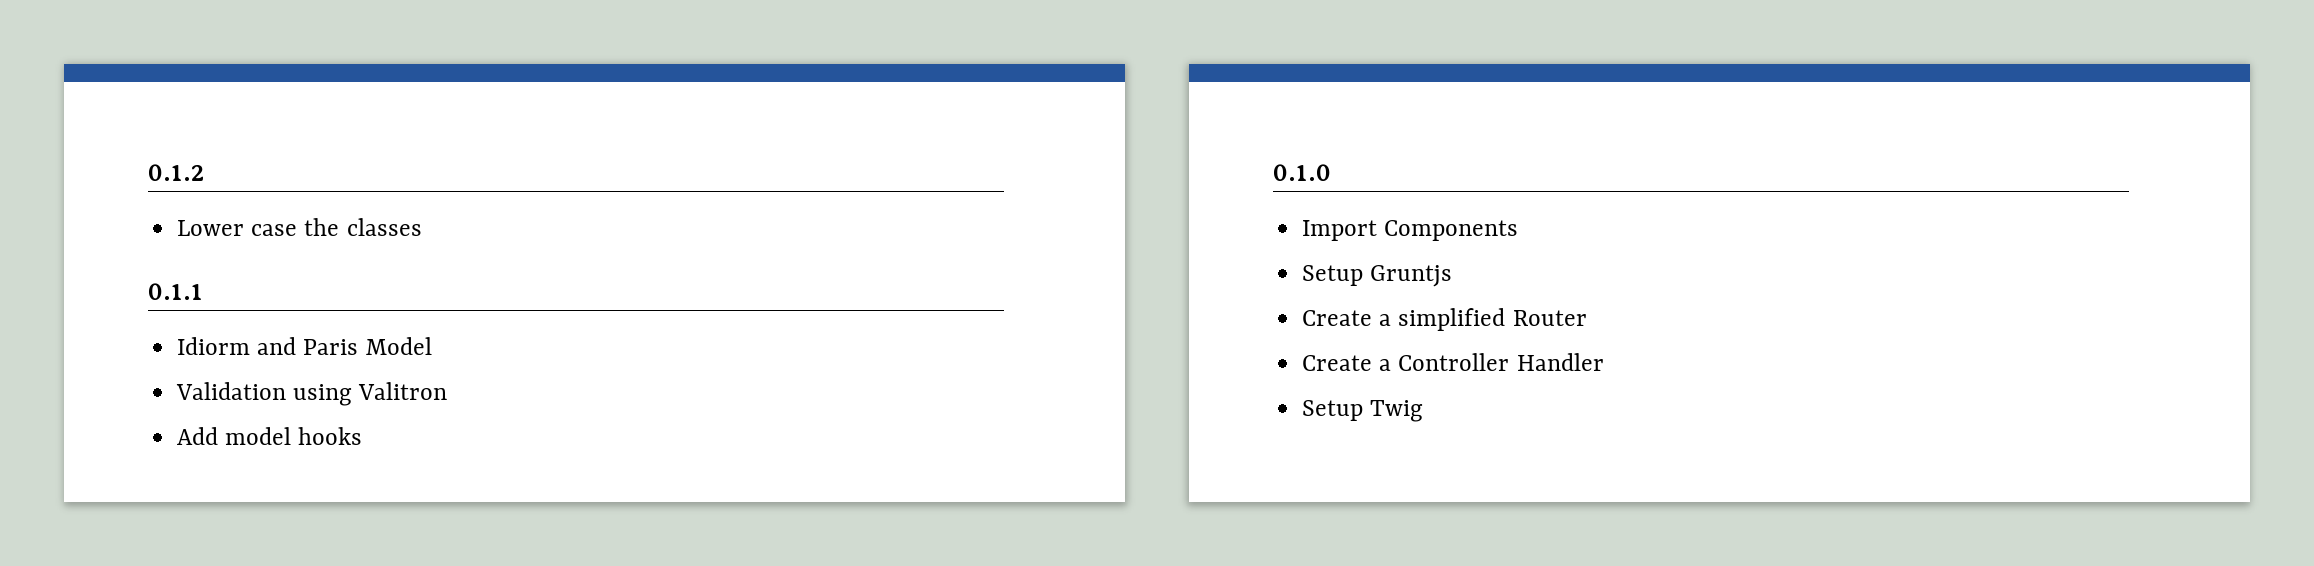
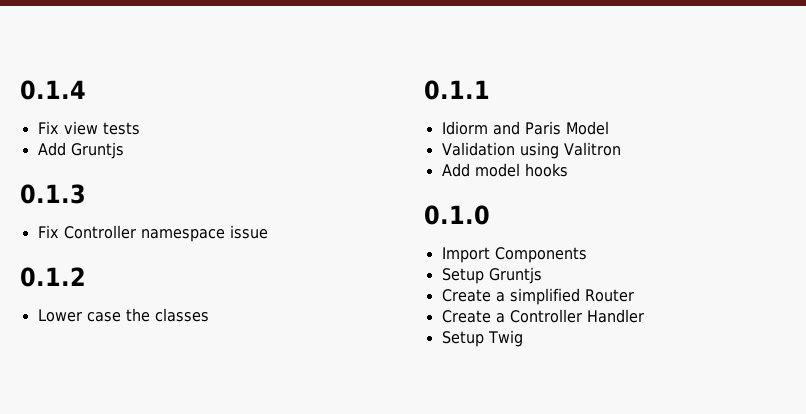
+ 0.1.4
+ Fix view tests
+ Add Gruntjs
+ 0.1.3
+ Fix Controller namespace issue

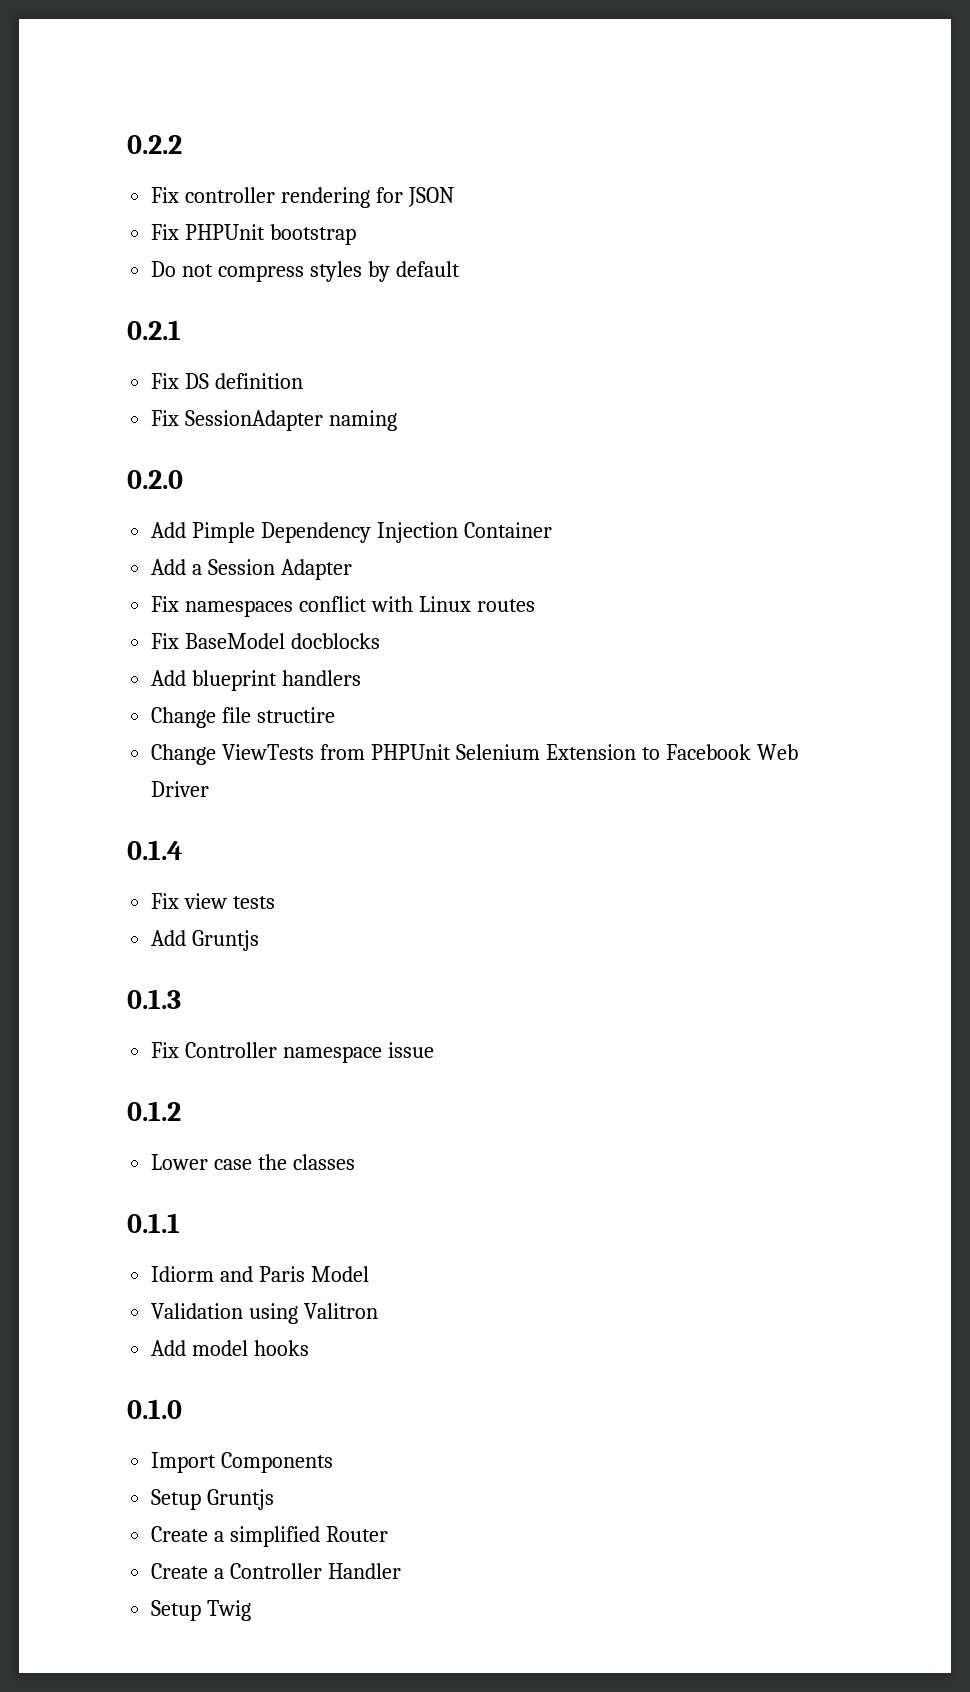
+ 0.2.2
+ Fix controller rendering for JSON
+ Fix PHPUnit bootstrap
+ Do not compress styles by default
+ 0.2.1
+ Fix DS definition
+ Fix SessionAdapter naming
+ 0.2.0
+ Add Pimple Dependency Injection Container
+ Add a Session Adapter
+ Fix namespaces conflict with Linux routes
+ Fix BaseModel docblocks
+ Add blueprint handlers
+ Change file structire
+ Change ViewTests from PHPUnit Selenium Extension to Facebook Web Driver

